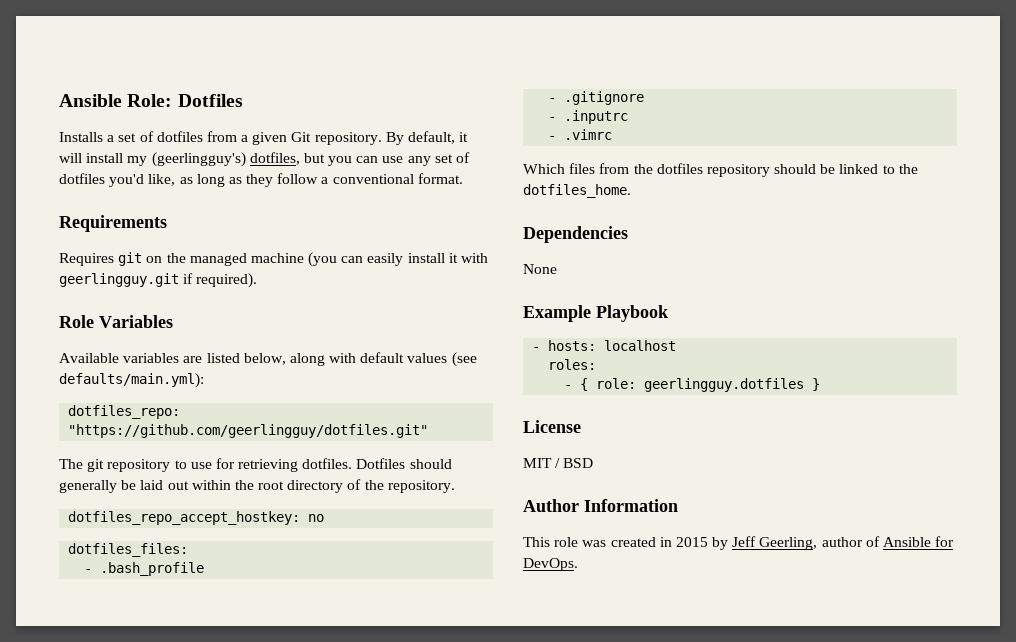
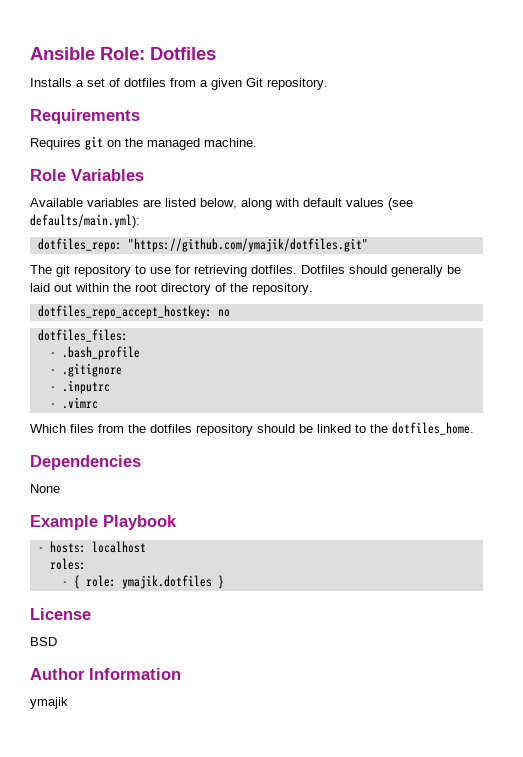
- By default, it will install my (geerlingguy's) dotfiles, but you can use any set of dotfiles you'd like, as long as they follow a conventional format.
- Requires git on the managed machine (you can easily install it with geerlingguy.git if required).
+ Requires git on the managed machine.
- dotfiles_repo: "https://github.com/geerlingguy/dotfiles.git"
+ dotfiles_repo: "https://github.com/ymajik/dotfiles.git"
- - { role: geerlingguy.dotfiles }
+ - { role: ymajik.dotfiles }
- MIT / BSD
+ BSD
- This role was created in 2015 by Jeff Geerling, author of Ansible for DevOps.
+ ymajik

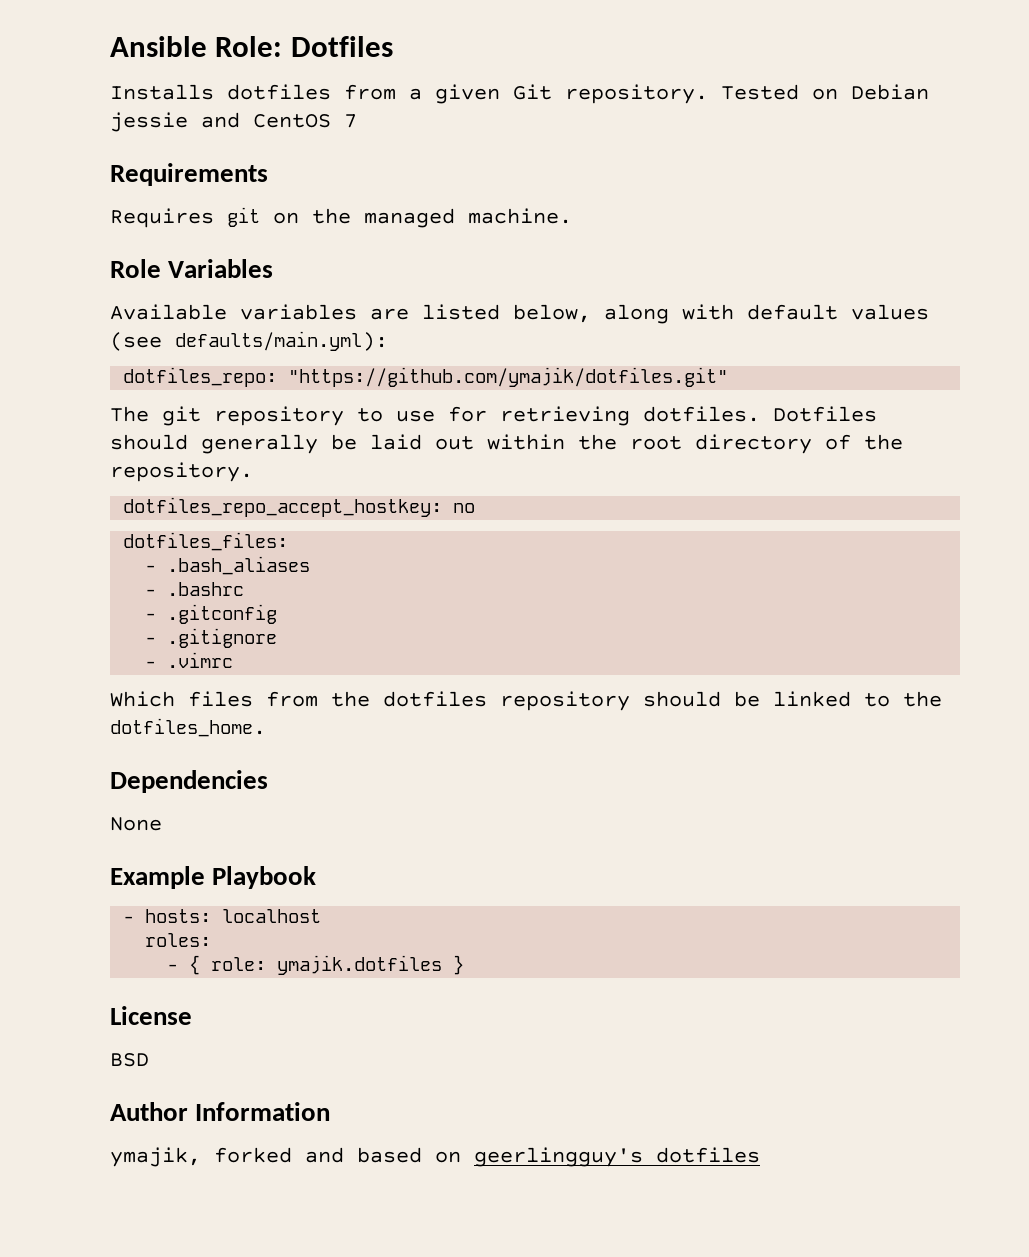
- Installs a set of dotfiles from a given Git repository.
+ Installs dotfiles from a given Git repository. Tested on Debian jessie and CentOS 7
- - .bash_profile
+ - .bash_aliases
+ - .bashrc
+ - .gitconfig
- - .inputrc
- ymajik
+ ymajik, forked and based on geerlingguy's dotfiles

